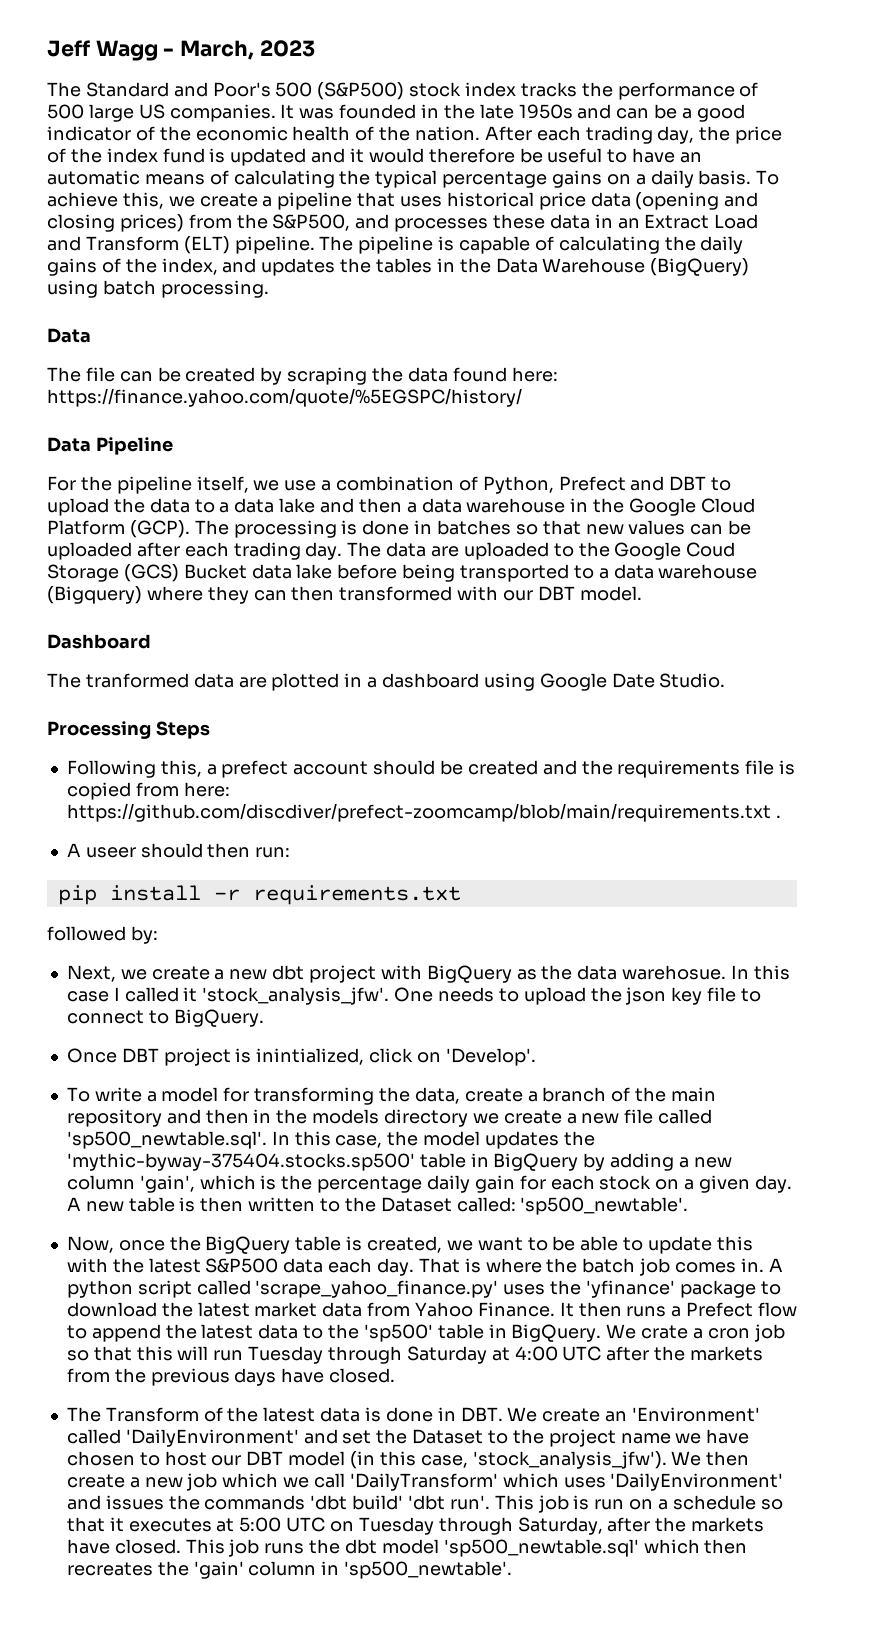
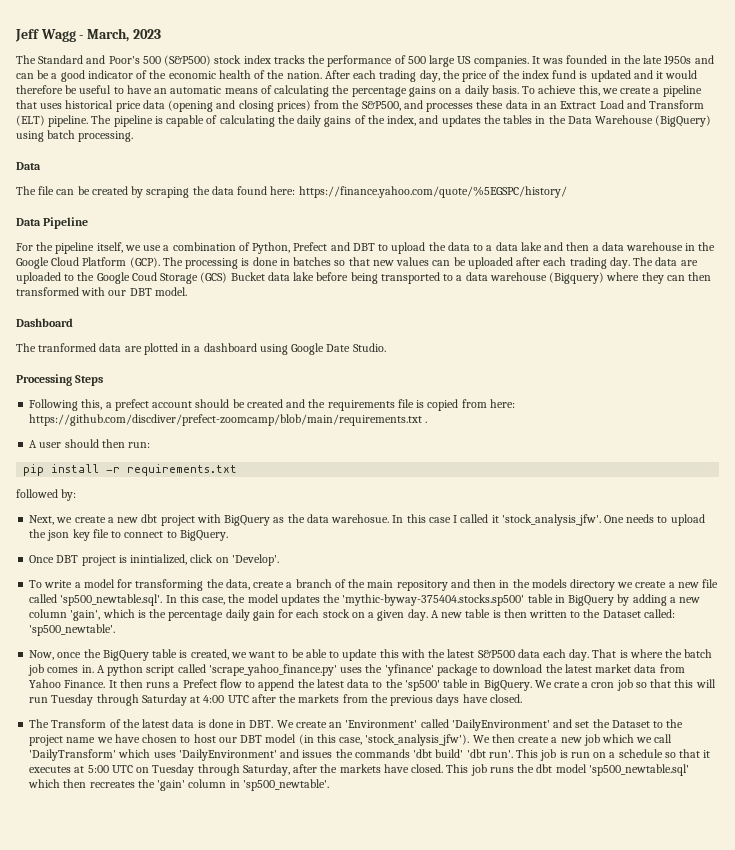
- After each trading day, the price of the index fund is updated and it would therefore be useful to have an automatic means of calculating the typical percentage gains on a daily basis.
+ After each trading day, the price of the index fund is updated and it would therefore be useful to have an automatic means of calculating the percentage gains on a daily basis.
- A useer should then run:
+ A user should then run:

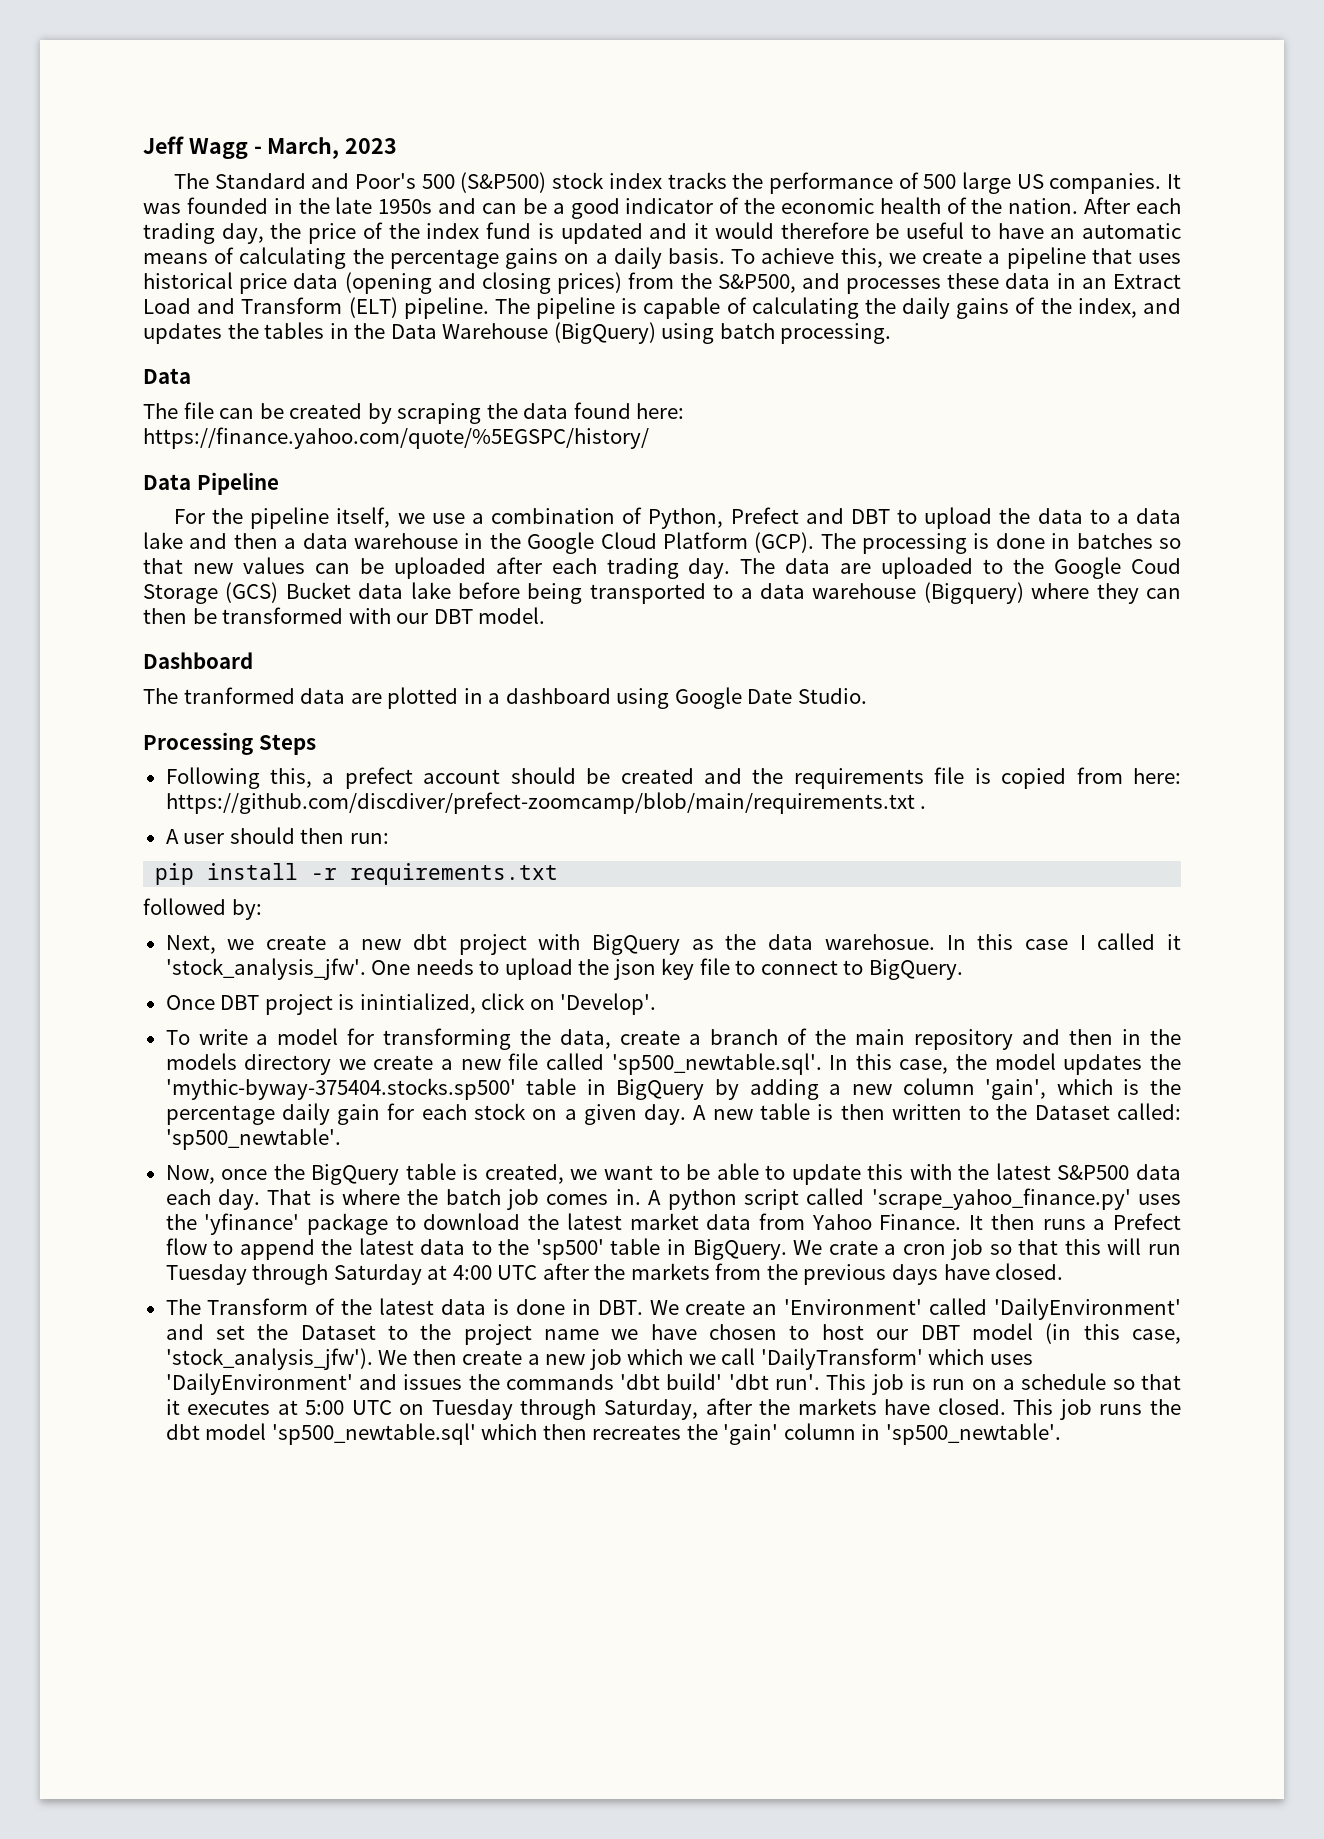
- The data are uploaded to the Google Coud Storage (GCS) Bucket data lake before being transported to a data warehouse (Bigquery) where they can then transformed with our DBT model.
+ The data are uploaded to the Google Coud Storage (GCS) Bucket data lake before being transported to a data warehouse (Bigquery) where they can then be transformed with our DBT model.

